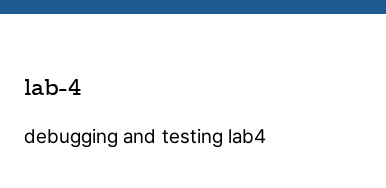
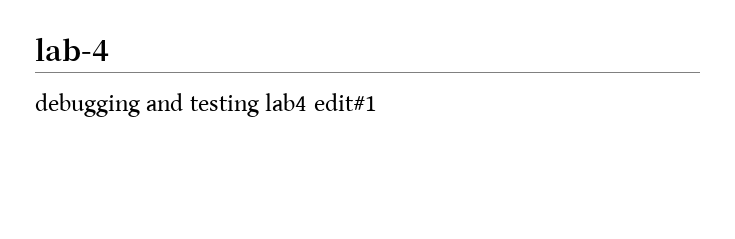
- debugging and testing lab4
+ debugging and testing lab4 edit#1

